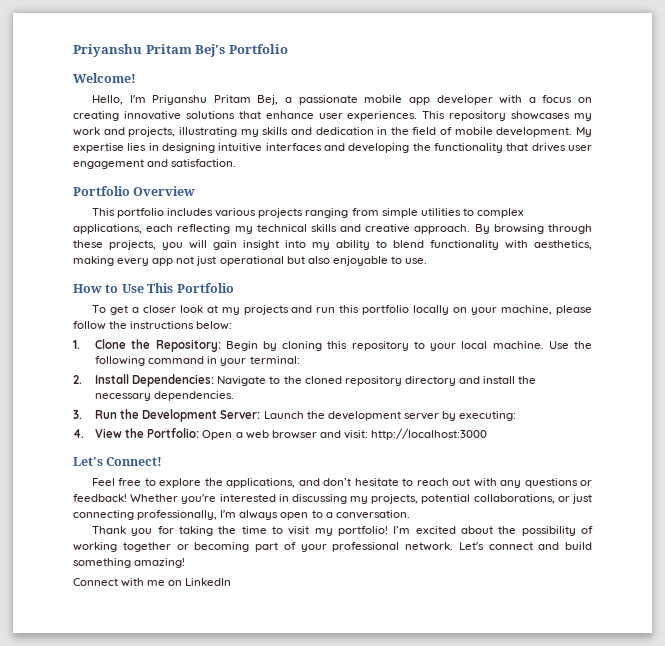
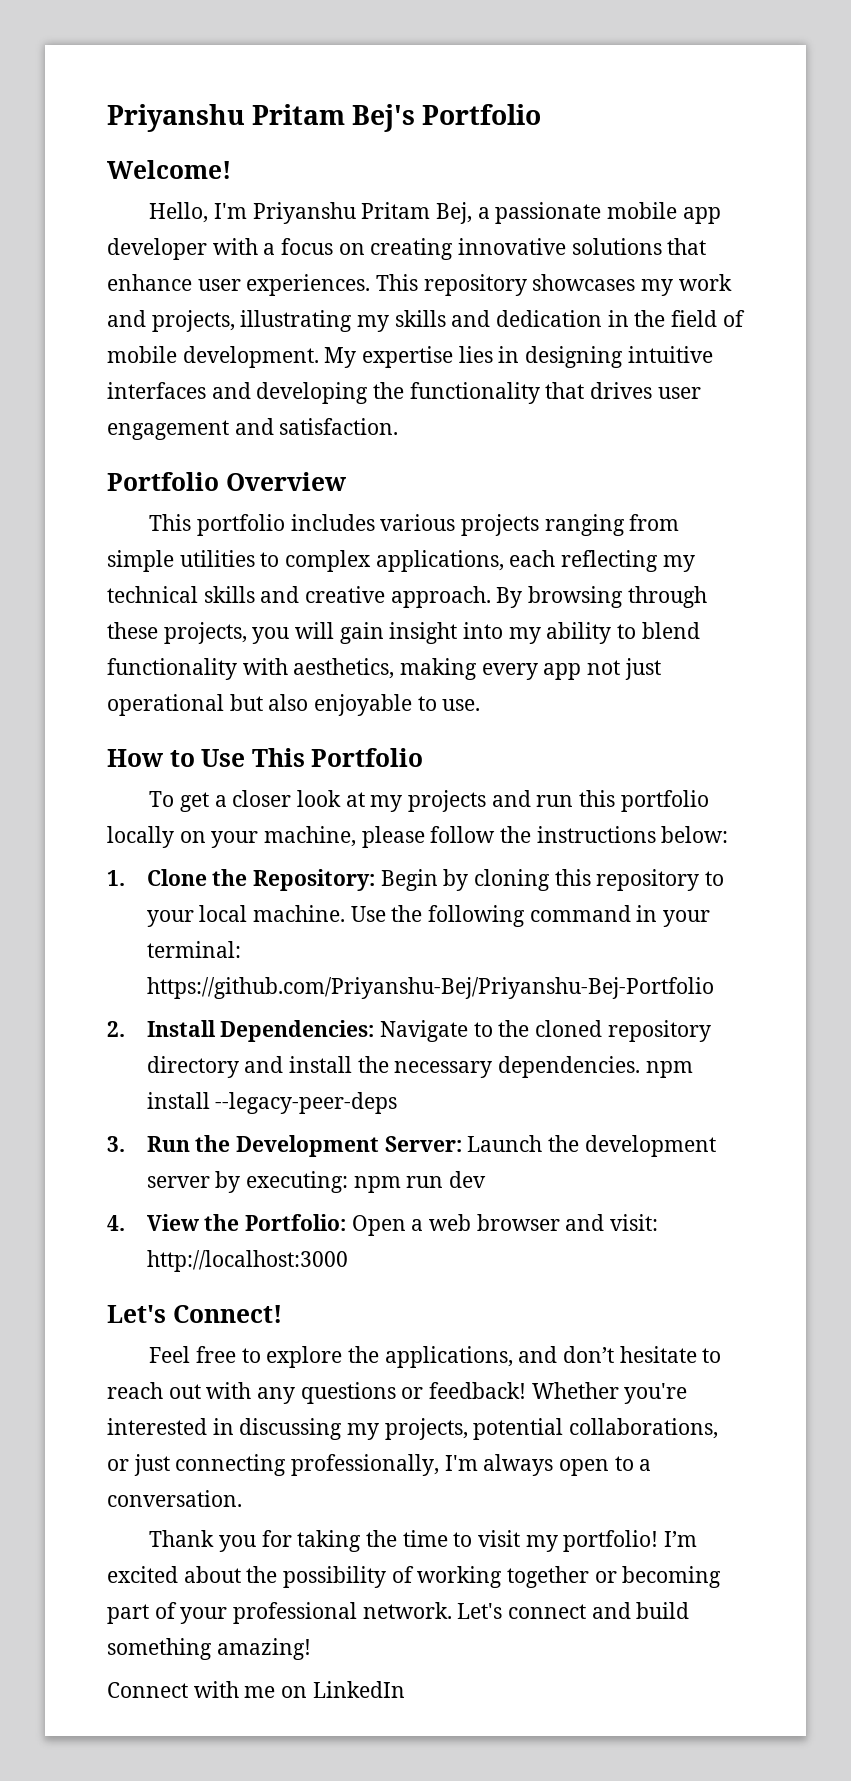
- Use the following command in your terminal:
+ Use the following command in your terminal: https://github.com/Priyanshu-Bej/Priyanshu-Bej-Portfolio
- 2. Install Dependencies: Navigate to the cloned repository directory and install the necessary dependencies.
+ 2. Install Dependencies: Navigate to the cloned repository directory and install the necessary dependencies. npm install --legacy-peer-deps
- 3. Run the Development Server: Launch the development server by executing:
+ 3. Run the Development Server: Launch the development server by executing: npm run dev

